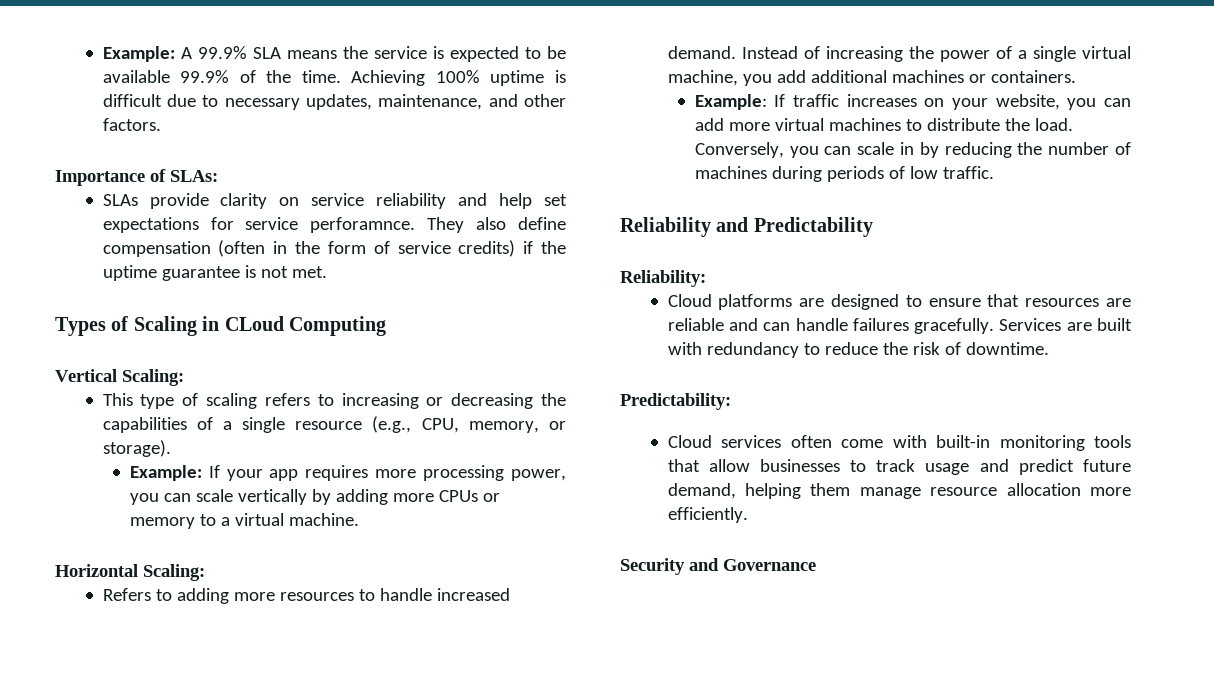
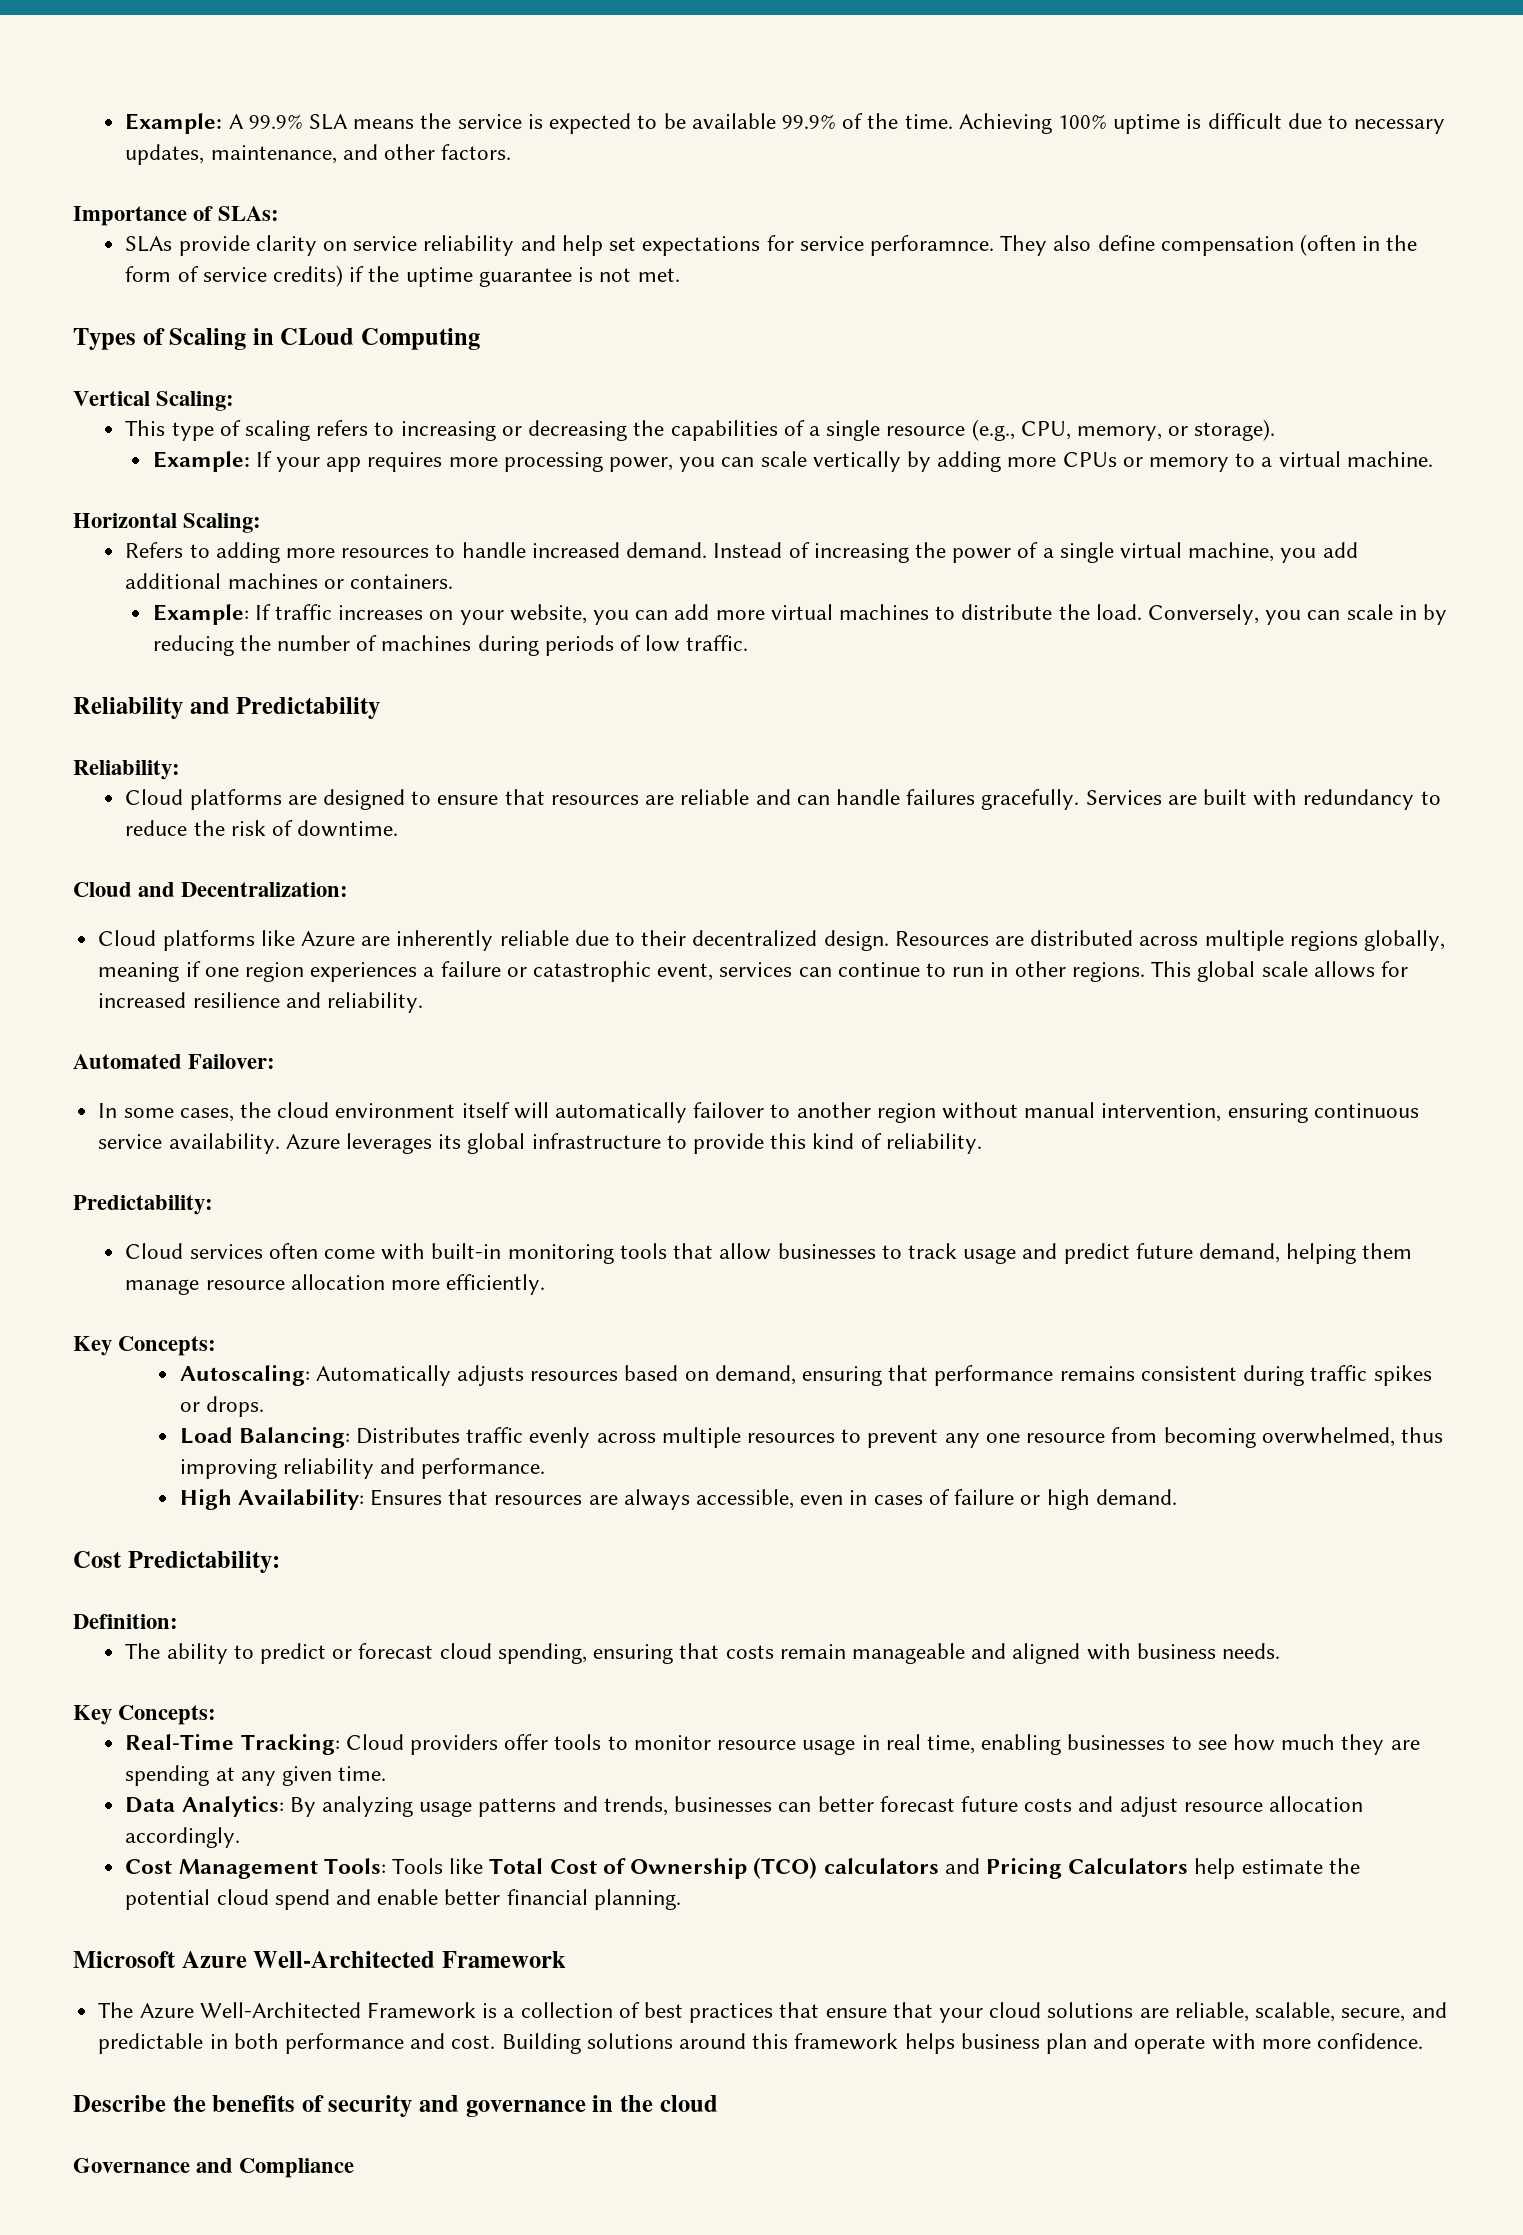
+ Cloud and Decentralization:
+ Cloud platforms like Azure are inherently reliable due to their decentralized design. Resources are distributed across multiple regions globally, meaning if one region experiences a failure or catastrophic event, services can continue to run in other regions. This global scale allows for increased resilience and reliability.
+ Automated Failover:
+ In some cases, the cloud environment itself will automatically failover to another region without manual intervention, ensuring continuous service availability. Azure leverages its global infrastructure to provide this kind of reliability.
  Cloud services often come with built-in monitoring tools that allow businesses to track usage and predict future demand, helping them manage resource allocation more efficiently.
- Security and Governance
+ Key Concepts:
+ Autoscaling: Automatically adjusts resources based on demand, ensuring that performance remains consistent during traffic spikes or drops.
+ Load Balancing: Distributes traffic evenly across multiple resources to prevent any one resource from becoming overwhelmed, thus improving reliability and performance.
+ High Availability: Ensures that resources are always accessible, even in cases of failure or high demand.
+ Cost Predictability:
+ Definition:
+ The ability to predict or forecast cloud spending, ensuring that costs remain manageable and aligned with business needs.
+ Key Concepts:
+ Real-Time Tracking: Cloud providers offer tools to monitor resource usage in real time, enabling businesses to see how much they are spending at any given time.
+ Data Analytics: By analyzing usage patterns and trends, businesses can better forecast future costs and adjust resource allocation accordingly.
+ Cost Management Tools: Tools like Total Cost of Ownership (TCO) calculators and Pricing Calculators help estimate the potential cloud spend and enable better financial planning.
+ Microsoft Azure Well-Architected Framework
+ The Azure Well-Architected Framework is a collection of best practices that ensure that your cloud solutions are reliable, scalable, secure, and predictable in both performance and cost. Building solutions around this framework helps business plan and operate with more confidence.
+ Describe the benefits of security and governance in the cloud
+ Governance and Compliance

